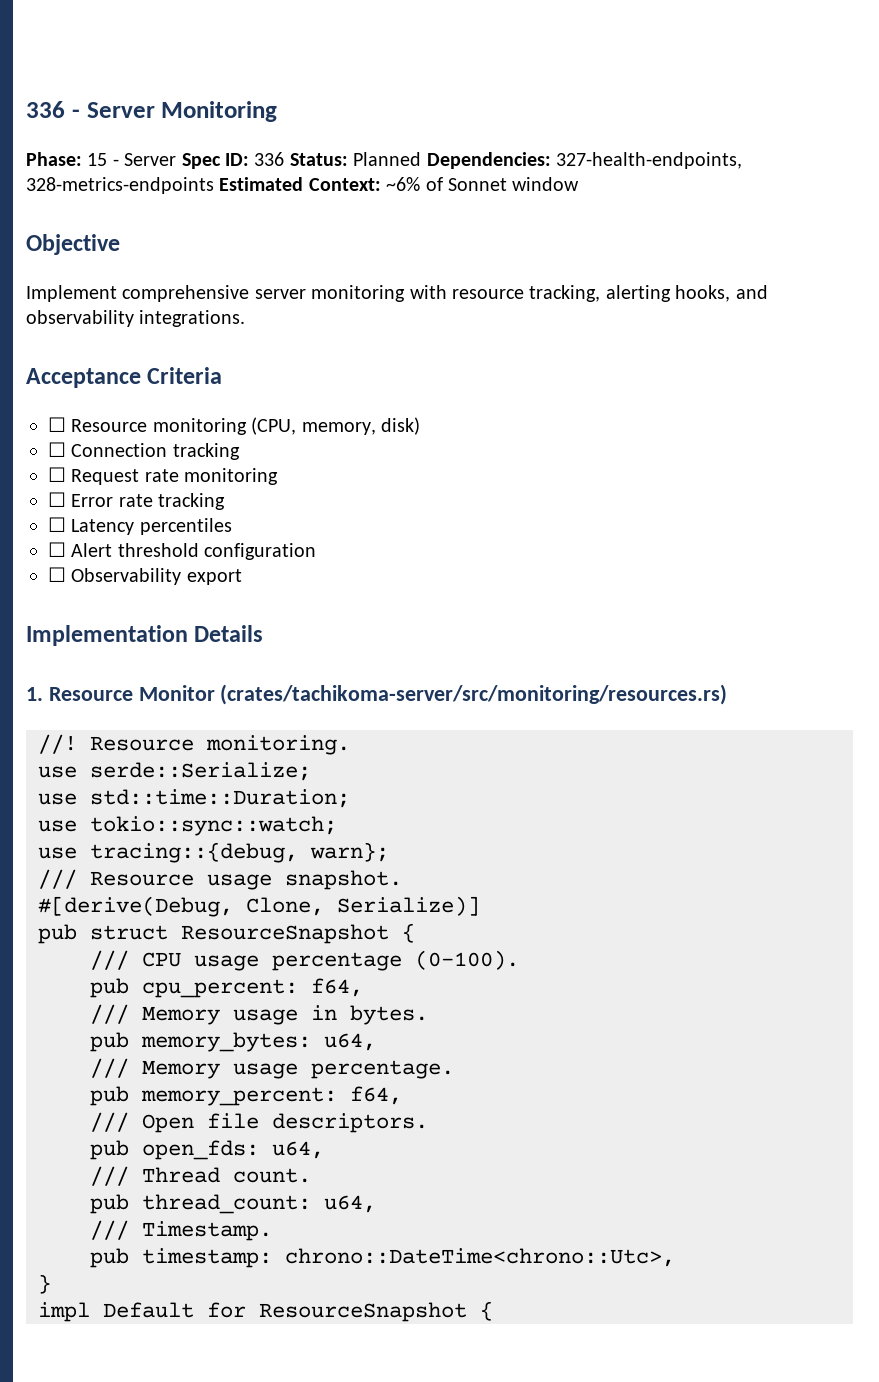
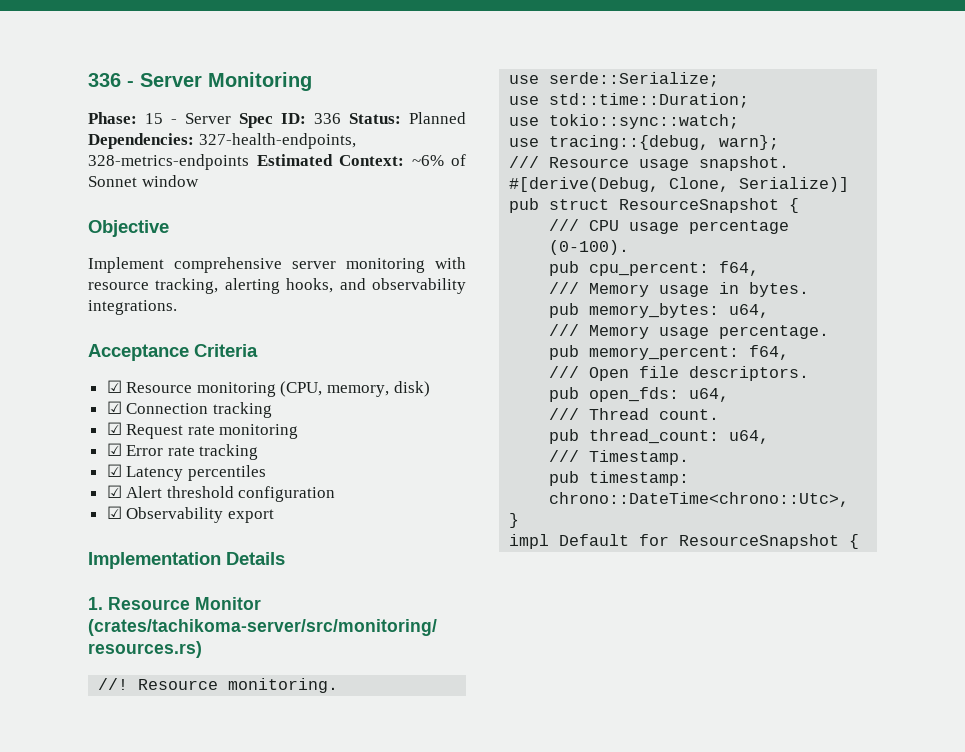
- ☐ Resource monitoring (CPU, memory, disk)
+ ☑ Resource monitoring (CPU, memory, disk)
- ☐ Connection tracking
+ ☑ Connection tracking
- ☐ Request rate monitoring
+ ☑ Request rate monitoring
- ☐ Error rate tracking
+ ☑ Error rate tracking
- ☐ Latency percentiles
+ ☑ Latency percentiles
- ☐ Alert threshold configuration
+ ☑ Alert threshold configuration
- ☐ Observability export
+ ☑ Observability export

